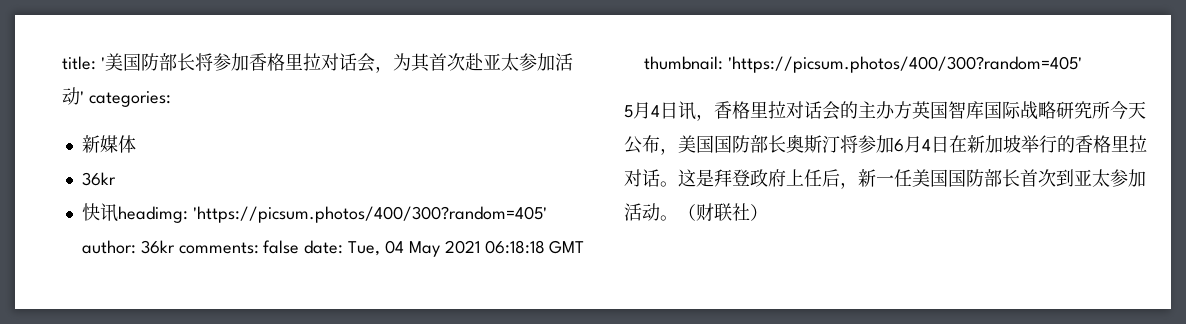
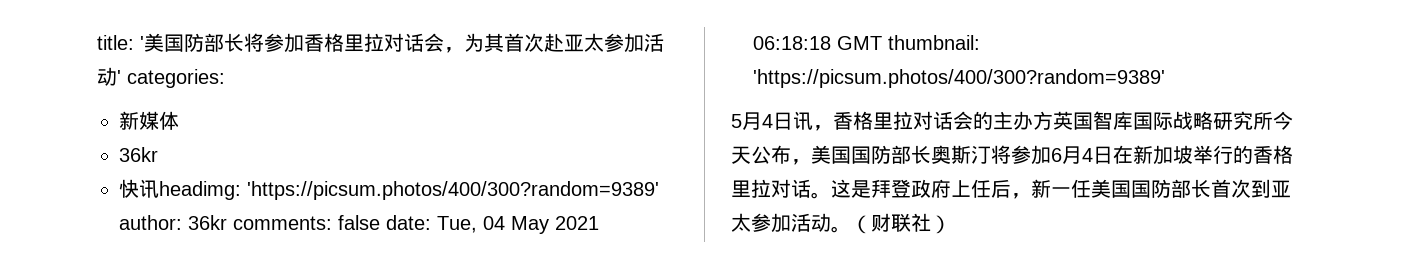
- 快讯headimg: 'https://picsum.photos/400/300?random=405' author: 36kr comments: false date: Tue, 04 May 2021 06:18:18 GMT thumbnail: 'https://picsum.photos/400/300?random=405'
+ 快讯headimg: 'https://picsum.photos/400/300?random=9389' author: 36kr comments: false date: Tue, 04 May 2021 06:18:18 GMT thumbnail: 'https://picsum.photos/400/300?random=9389'

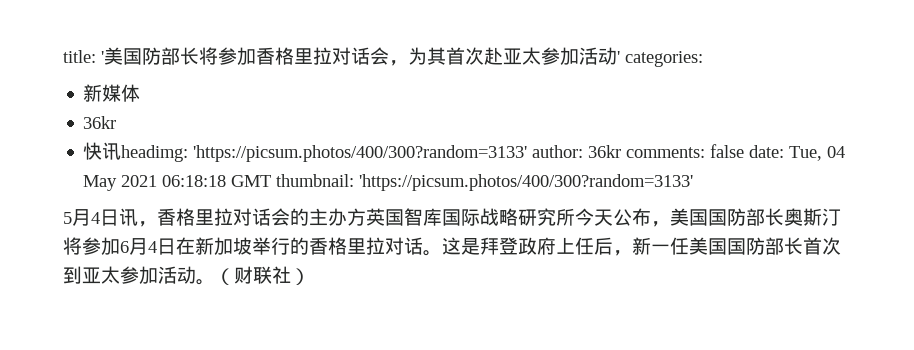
- 快讯headimg: 'https://picsum.photos/400/300?random=9389' author: 36kr comments: false date: Tue, 04 May 2021 06:18:18 GMT thumbnail: 'https://picsum.photos/400/300?random=9389'
+ 快讯headimg: 'https://picsum.photos/400/300?random=3133' author: 36kr comments: false date: Tue, 04 May 2021 06:18:18 GMT thumbnail: 'https://picsum.photos/400/300?random=3133'

